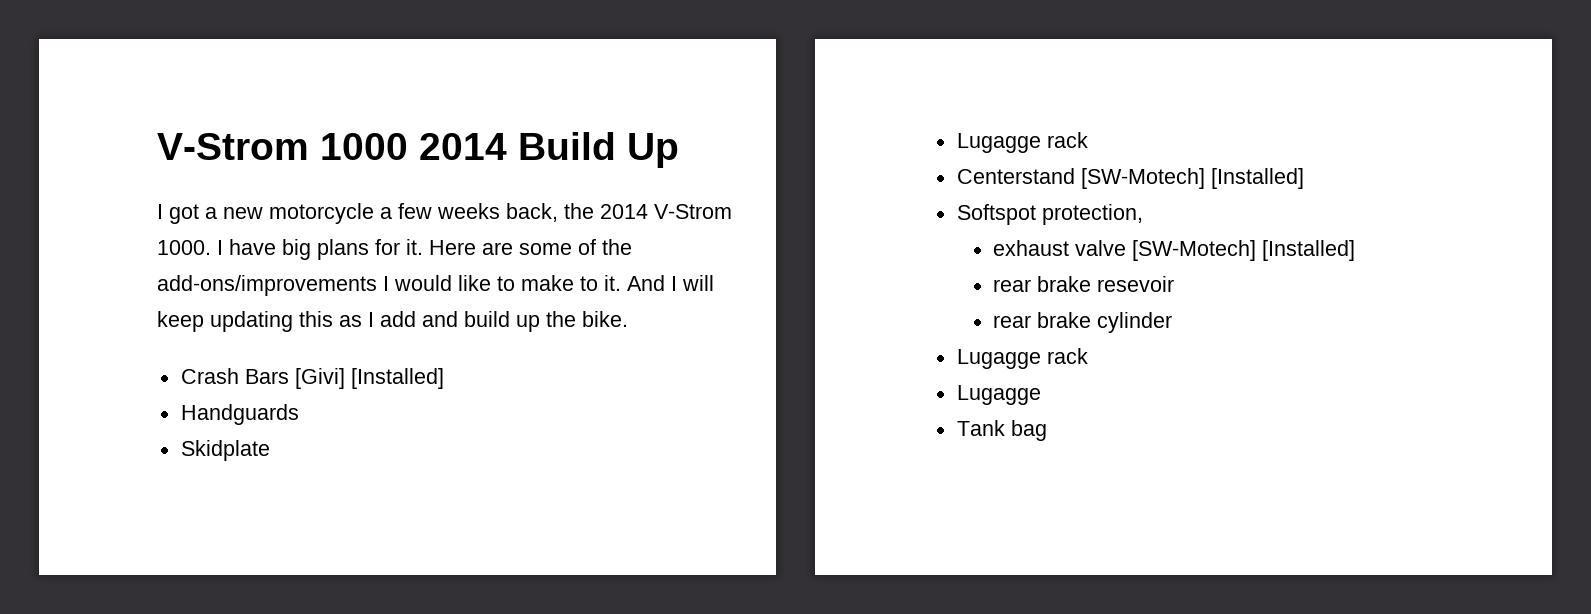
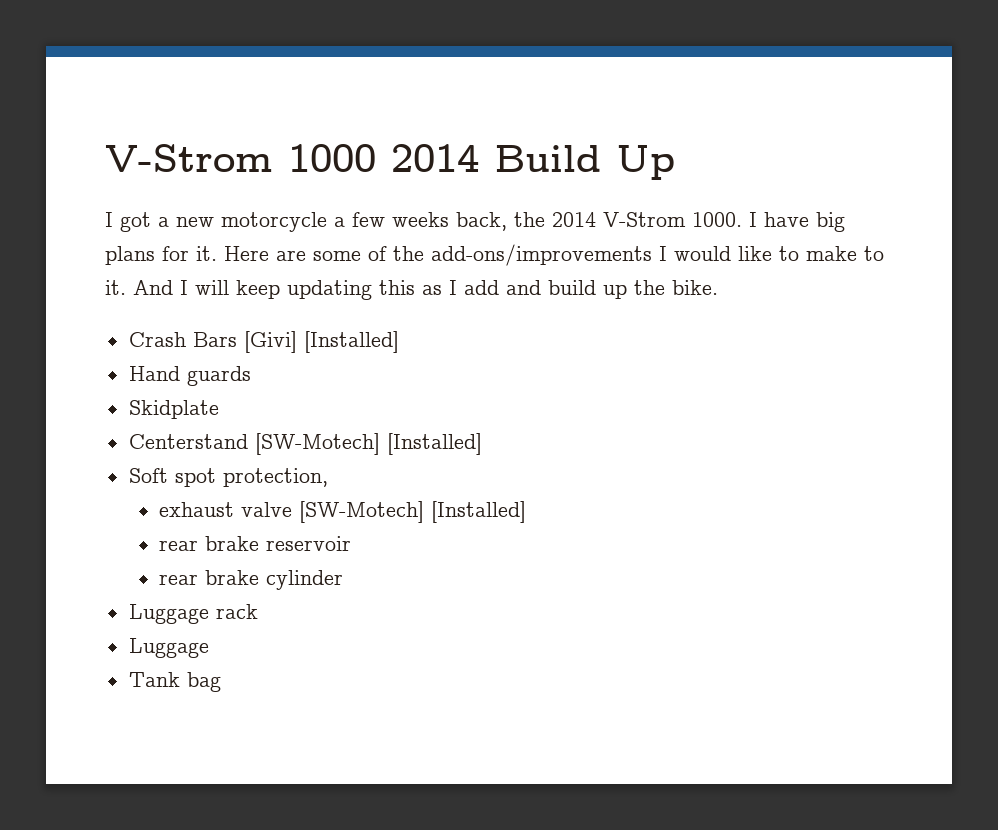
- Handguards
+ Hand guards
  Skidplate
- Lugagge rack
- Softspot protection,
+ Soft spot protection,
- rear brake resevoir
+ rear brake reservoir
  rear brake cylinder
- Lugagge rack
- Lugagge
+ Luggage rack
+ Luggage

